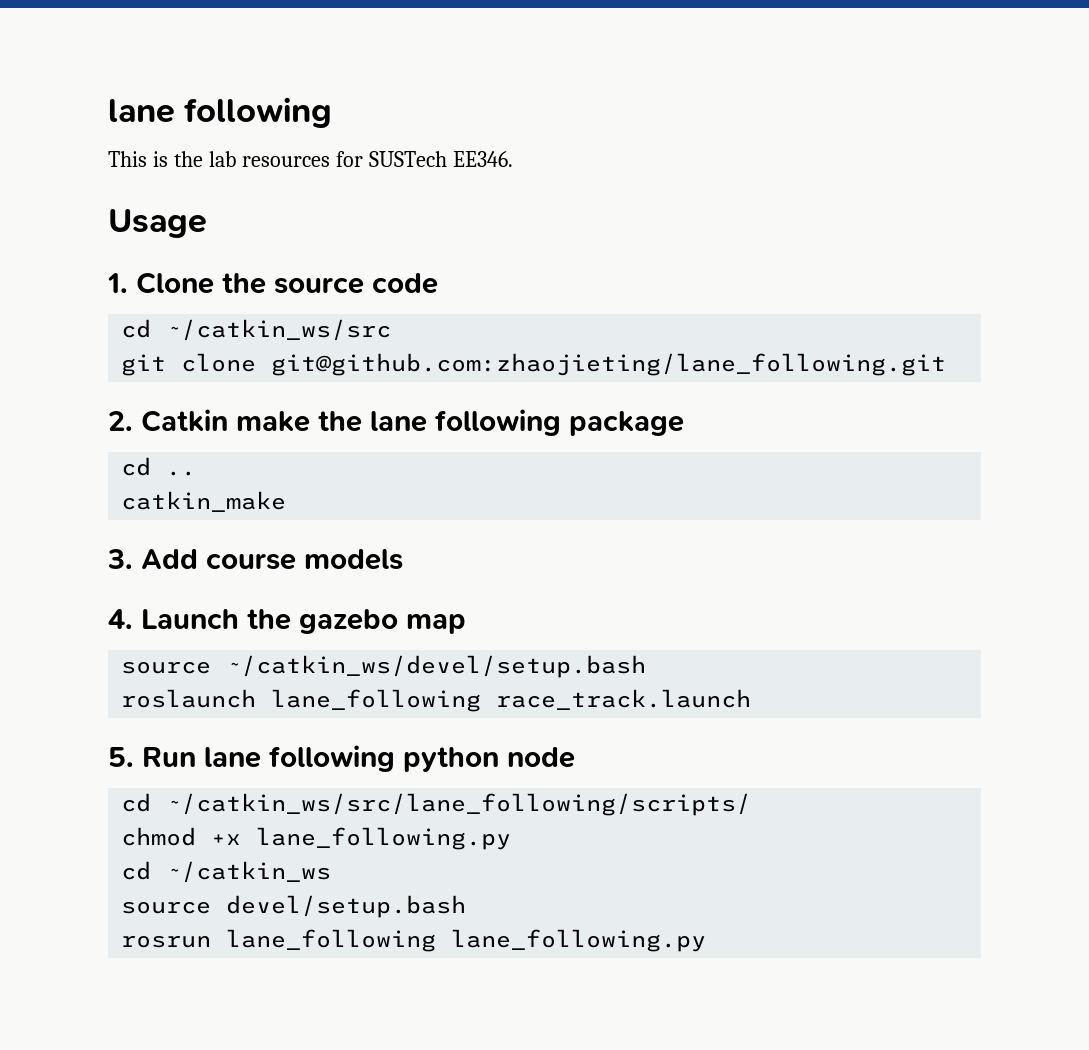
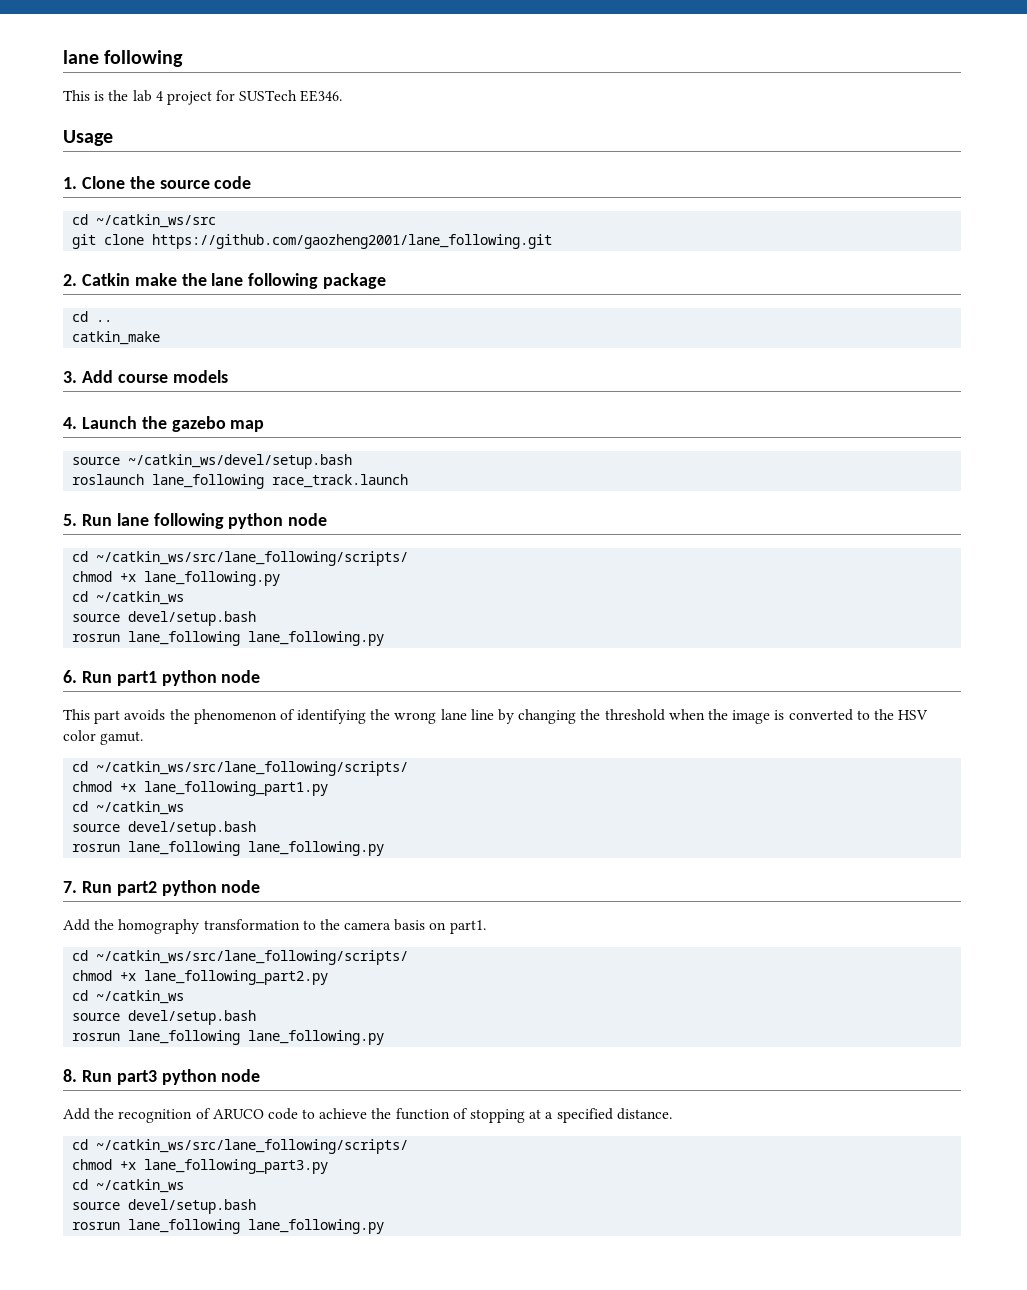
- This is the lab resources for SUSTech EE346.
+ This is the lab 4 project for SUSTech EE346.
- git clone git@github.com:zhaojieting/lane_following.git
+ git clone https://github.com/gaozheng2001/lane_following.git
+ 6. Run part1 python node
+ This part avoids the phenomenon of identifying the wrong lane line by changing the threshold when the image is converted to the HSV color gamut.
+ cd ~/catkin_ws/src/lane_following/scripts/
+ chmod +x lane_following_part1.py
+ cd ~/catkin_ws
+ source devel/setup.bash
+ rosrun lane_following lane_following.py
+ 7. Run part2 python node
+ Add the homography transformation to the camera basis on part1.
+ cd ~/catkin_ws/src/lane_following/scripts/
+ chmod +x lane_following_part2.py
+ cd ~/catkin_ws
+ source devel/setup.bash
+ rosrun lane_following lane_following.py
+ 8. Run part3 python node
+ Add the recognition of ARUCO code to achieve the function of stopping at a specified distance.
+ cd ~/catkin_ws/src/lane_following/scripts/
+ chmod +x lane_following_part3.py
+ cd ~/catkin_ws
+ source devel/setup.bash
+ rosrun lane_following lane_following.py

